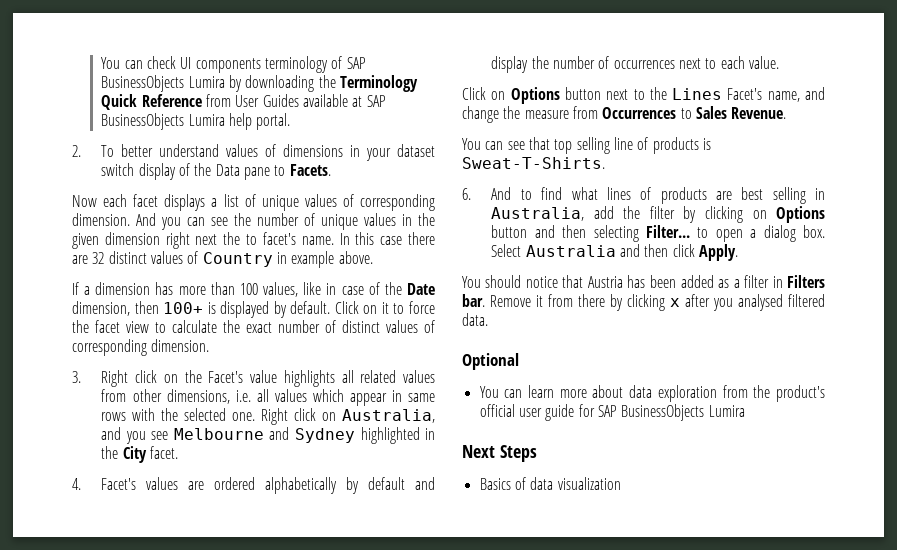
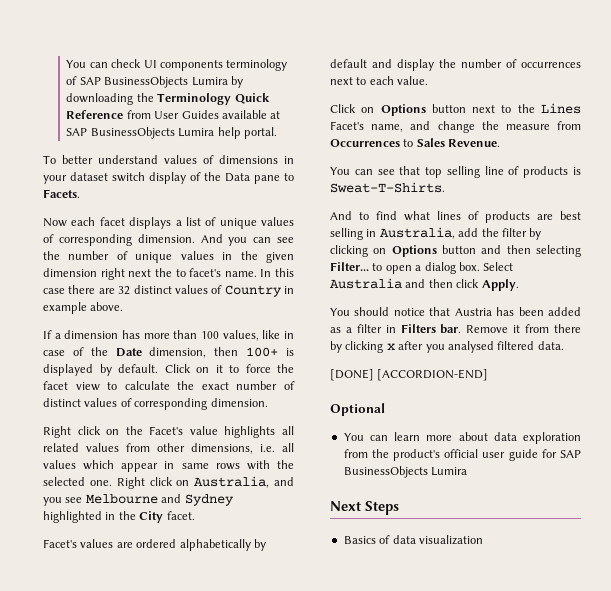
- 2. To better understand values of dimensions in your dataset switch display of the Data pane to Facets.
+ To better understand values of dimensions in your dataset switch display of the Data pane to Facets.
- 3. Right click on the Facet's value highlights all related values from other dimensions, i.e. all values which appear in same rows with the selected one.
+ Right click on the Facet's value highlights all related values from other dimensions, i.e. all values which appear in same rows with the selected one.
- 4. Facet's values are ordered alphabetically by default and display the number of occurrences next to each value.
+ Facet's values are ordered alphabetically by default and display the number of occurrences next to each value.
- 6. And to find what lines of products are best selling in Australia, add the filter by clicking on Options button and then selecting Filter... to open a dialog box.
+ And to find what lines of products are best selling in Australia, add the filter by clicking on Options button and then selecting Filter... to open a dialog box.
+ [DONE] [ACCORDION-END]

